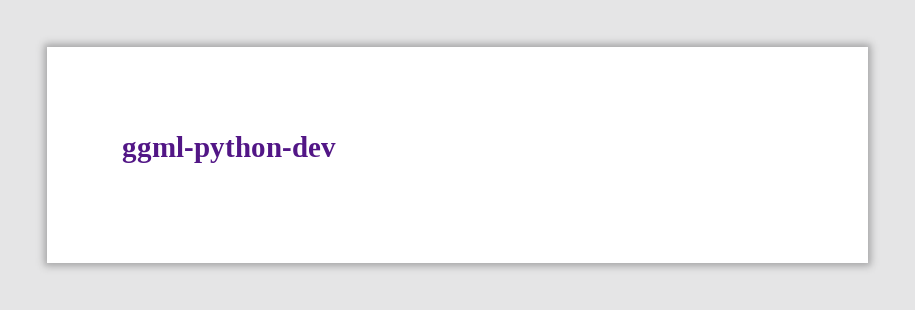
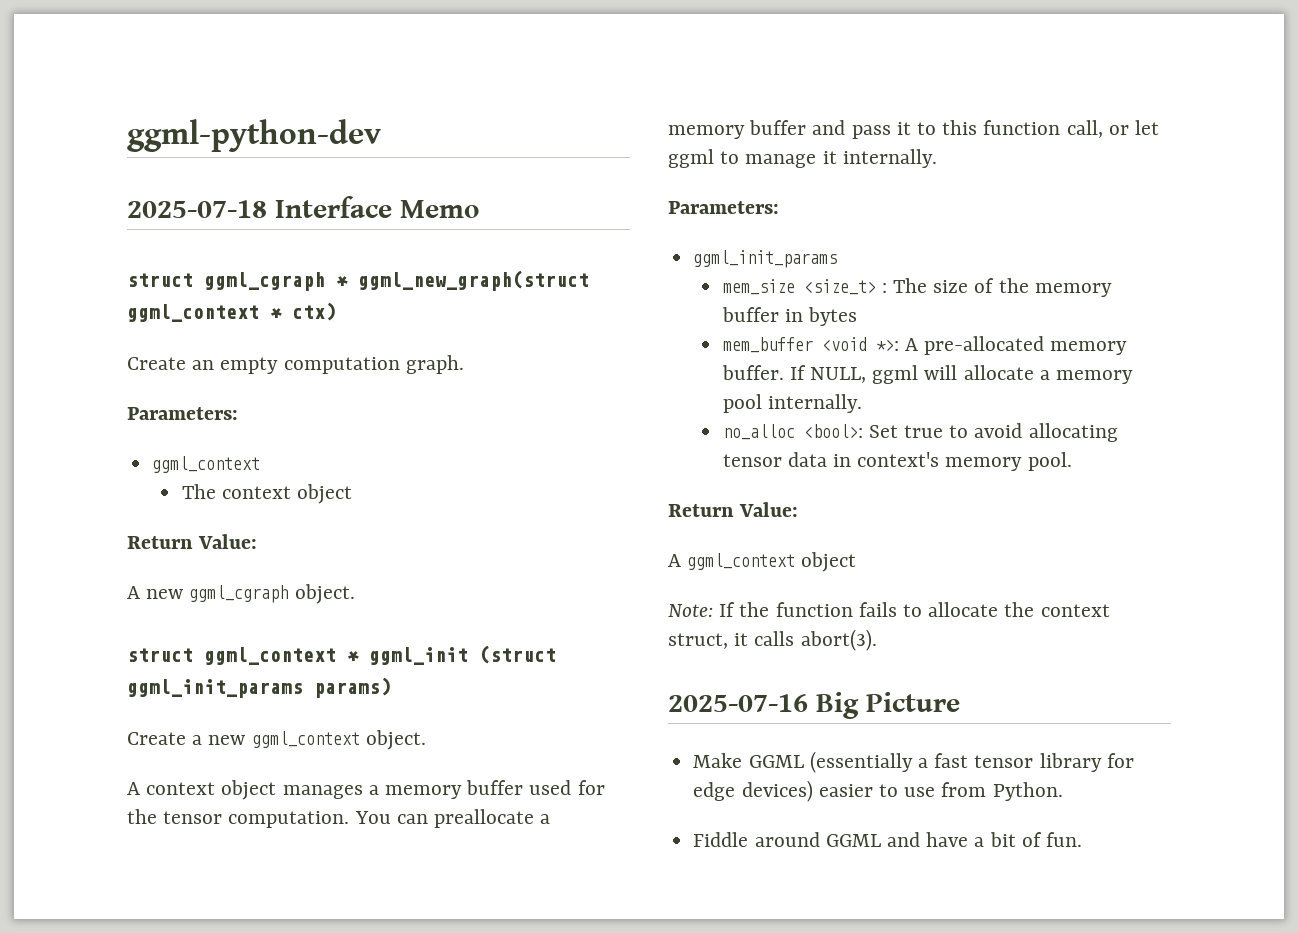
+ 2025-07-18 Interface Memo
+ struct ggml_cgraph * ggml_new_graph(struct ggml_context * ctx)
+ Create an empty computation graph.
+ Parameters:
+ ggml_context
+ The context object
+ Return Value:
+ A new ggml_cgraph object.
+ struct ggml_context * ggml_init (struct ggml_init_params params)
+ Create a new ggml_context object.
+ A context object manages a memory buffer used for the tensor computation. You can preallocate a memory buffer and pass it to this function call, or let ggml to manage it internally.
+ Parameters:
+ ggml_init_params
+ mem_size <size_t> : The size of the memory buffer in bytes
+ mem_buffer <void *>: A pre-allocated memory buffer. If NULL, ggml will allocate a memory pool internally.
+ no_alloc <bool>: Set true to avoid allocating tensor data in context's memory pool.
+ Return Value:
+ A ggml_context object
+ Note: If the function fails to allocate the context struct, it calls abort(3).
+ 2025-07-16 Big Picture
+ Make GGML (essentially a fast tensor library for edge devices) easier to use from Python.
+ Fiddle around GGML and have a bit of fun.

